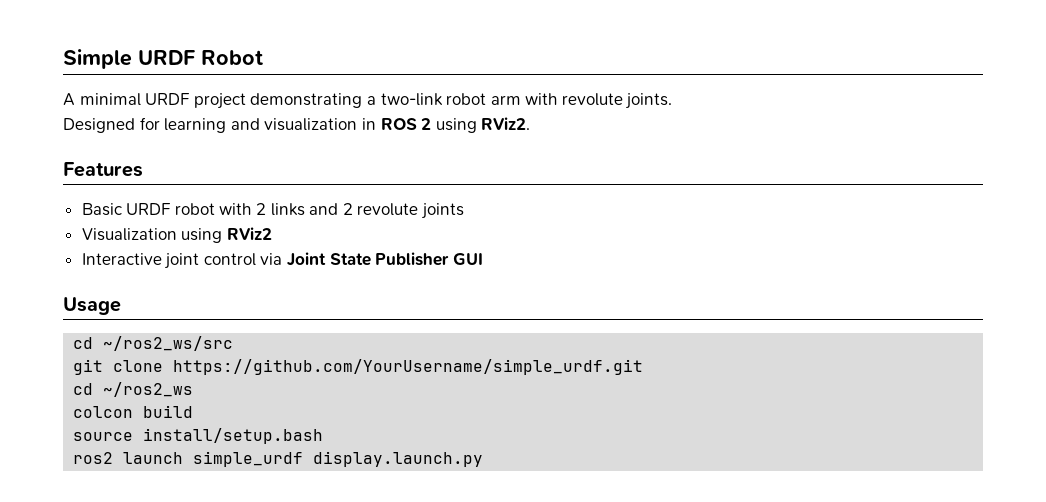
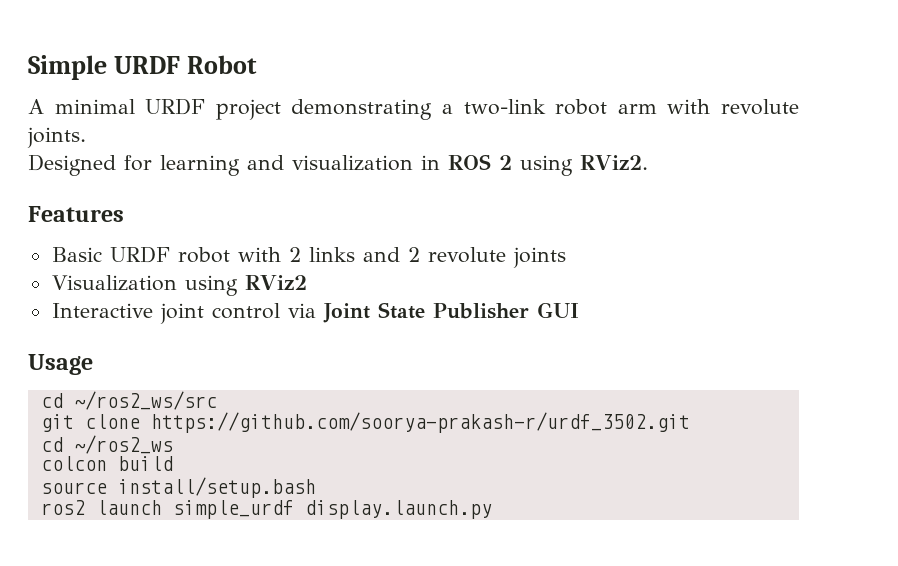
- git clone https://github.com/YourUsername/simple_urdf.git
+ git clone https://github.com/soorya-prakash-r/urdf_3502.git

